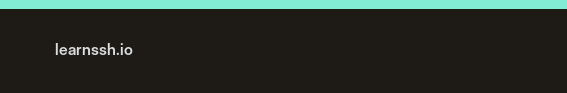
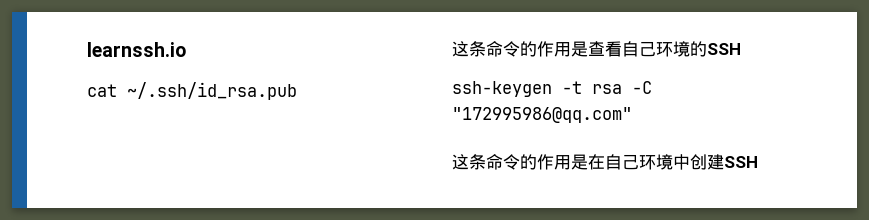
+ cat ~/.ssh/id_rsa.pub
+ 这条命令的作用是查看自己环境的SSH
+ ssh-keygen -t rsa -C "172995986@qq.com"
+ 这条命令的作用是在自己环境中创建SSH

